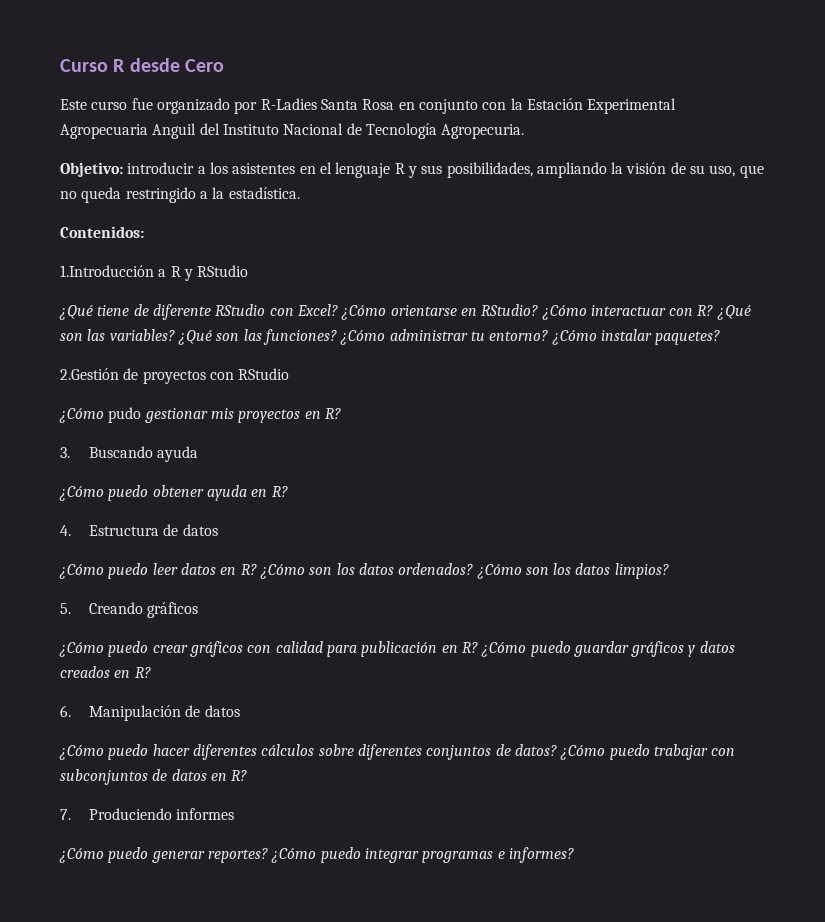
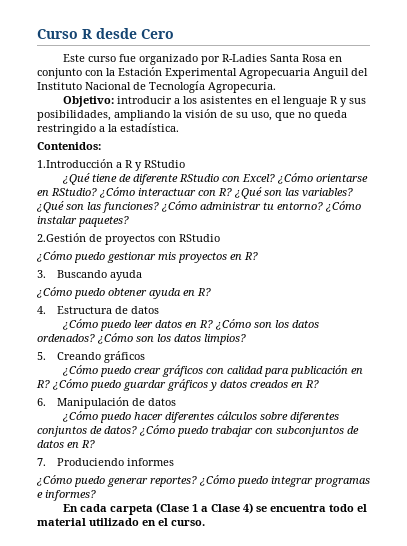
- ¿Cómo pudo gestionar mis proyectos en R?
+ ¿Cómo puedo gestionar mis proyectos en R?
+ En cada carpeta (Clase 1 a Clase 4) se encuentra todo el material utilizado en el curso.

